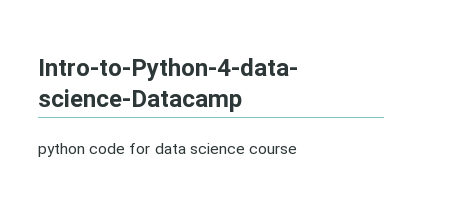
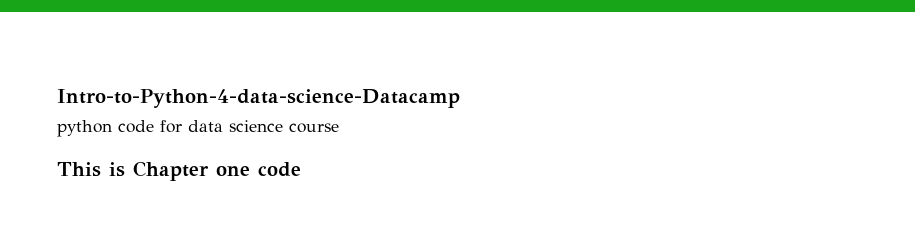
+ This is Chapter one code

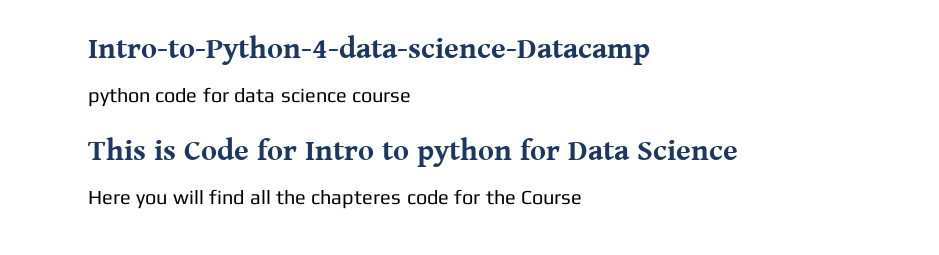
- This is Chapter one code
+ This is Code for Intro to python for Data Science
+ Here you will find all the chapteres code for the Course

